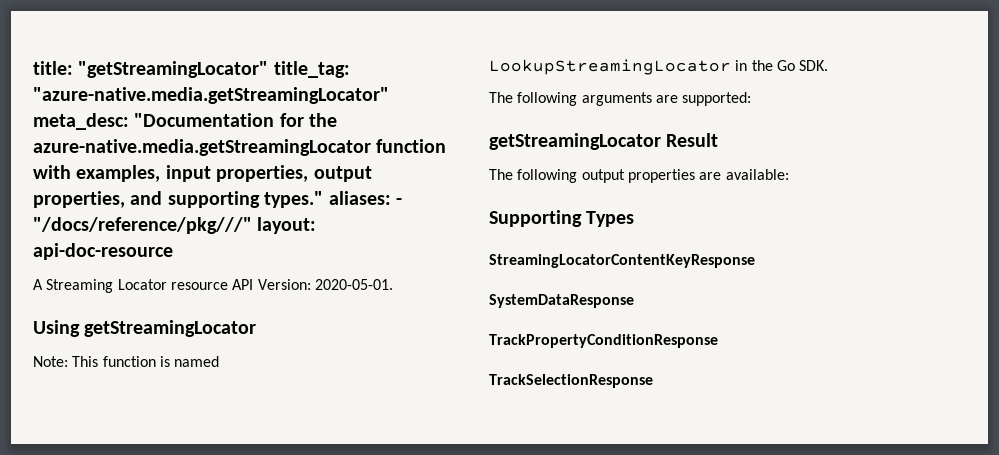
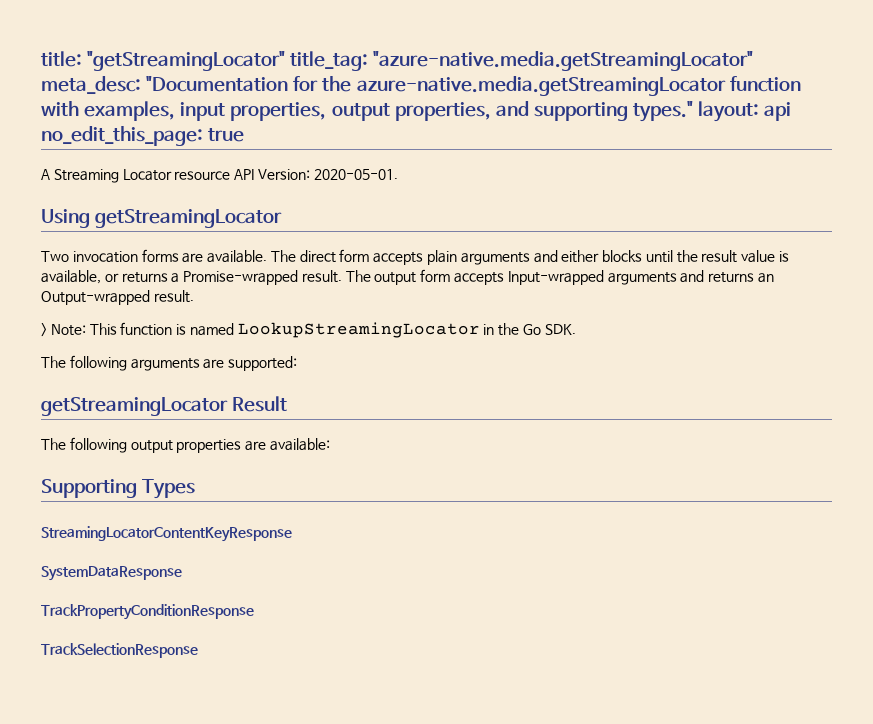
- title: "getStreamingLocator" title_tag: "azure-native.media.getStreamingLocator" meta_desc: "Documentation for the azure-native.media.getStreamingLocator function with examples, input properties, output properties, and supporting types." aliases: - "/docs/reference/pkg///" layout: api-doc-resource
+ title: "getStreamingLocator" title_tag: "azure-native.media.getStreamingLocator" meta_desc: "Documentation for the azure-native.media.getStreamingLocator function with examples, input properties, output properties, and supporting types." layout: api no_edit_this_page: true
- Note: This function is named LookupStreamingLocator in the Go SDK.
+ Two invocation forms are available. The direct form accepts plain arguments and either blocks until the result value is available, or returns a Promise-wrapped result. The output form accepts Input-wrapped arguments and returns an Output-wrapped result.
+ > Note: This function is named LookupStreamingLocator in the Go SDK.

